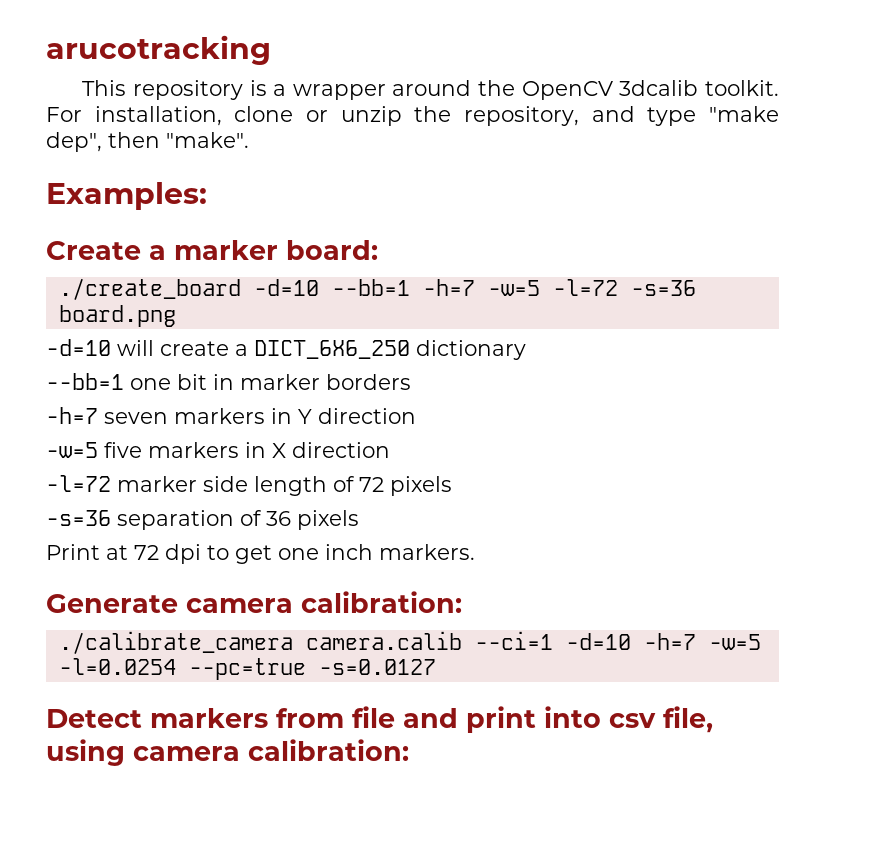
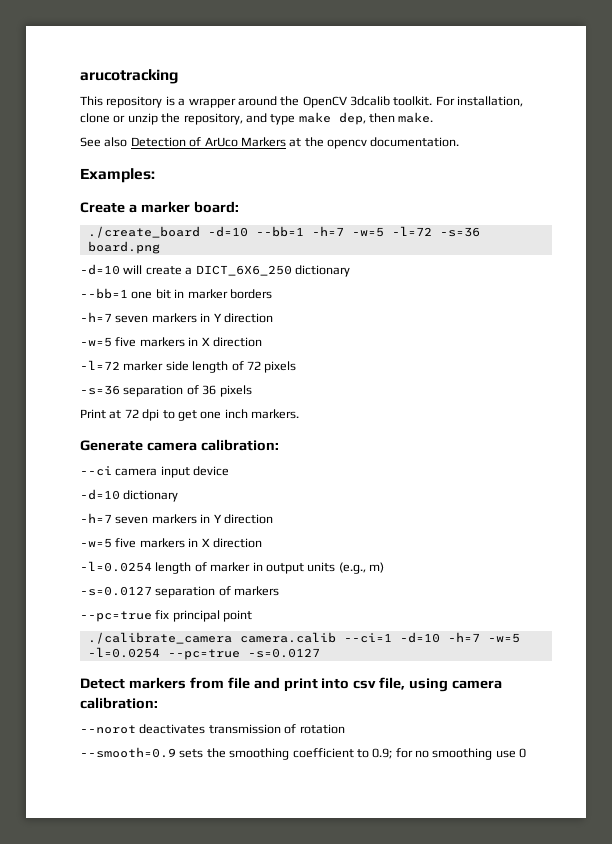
- For installation, clone or unzip the repository, and type "make dep", then "make".
+ For installation, clone or unzip the repository, and type make dep, then make.
+ See also Detection of ArUco Markers at the opencv documentation.
+ --ci camera input device
+ -d=10 dictionary
+ -h=7 seven markers in Y direction
+ -w=5 five markers in X direction
+ -l=0.0254 length of marker in output units (e.g., m)
+ -s=0.0127 separation of markers
+ --pc=true fix principal point
+ --norot deactivates transmission of rotation
+ --smooth=0.9 sets the smoothing coefficient to 0.9; for no smoothing use 0

